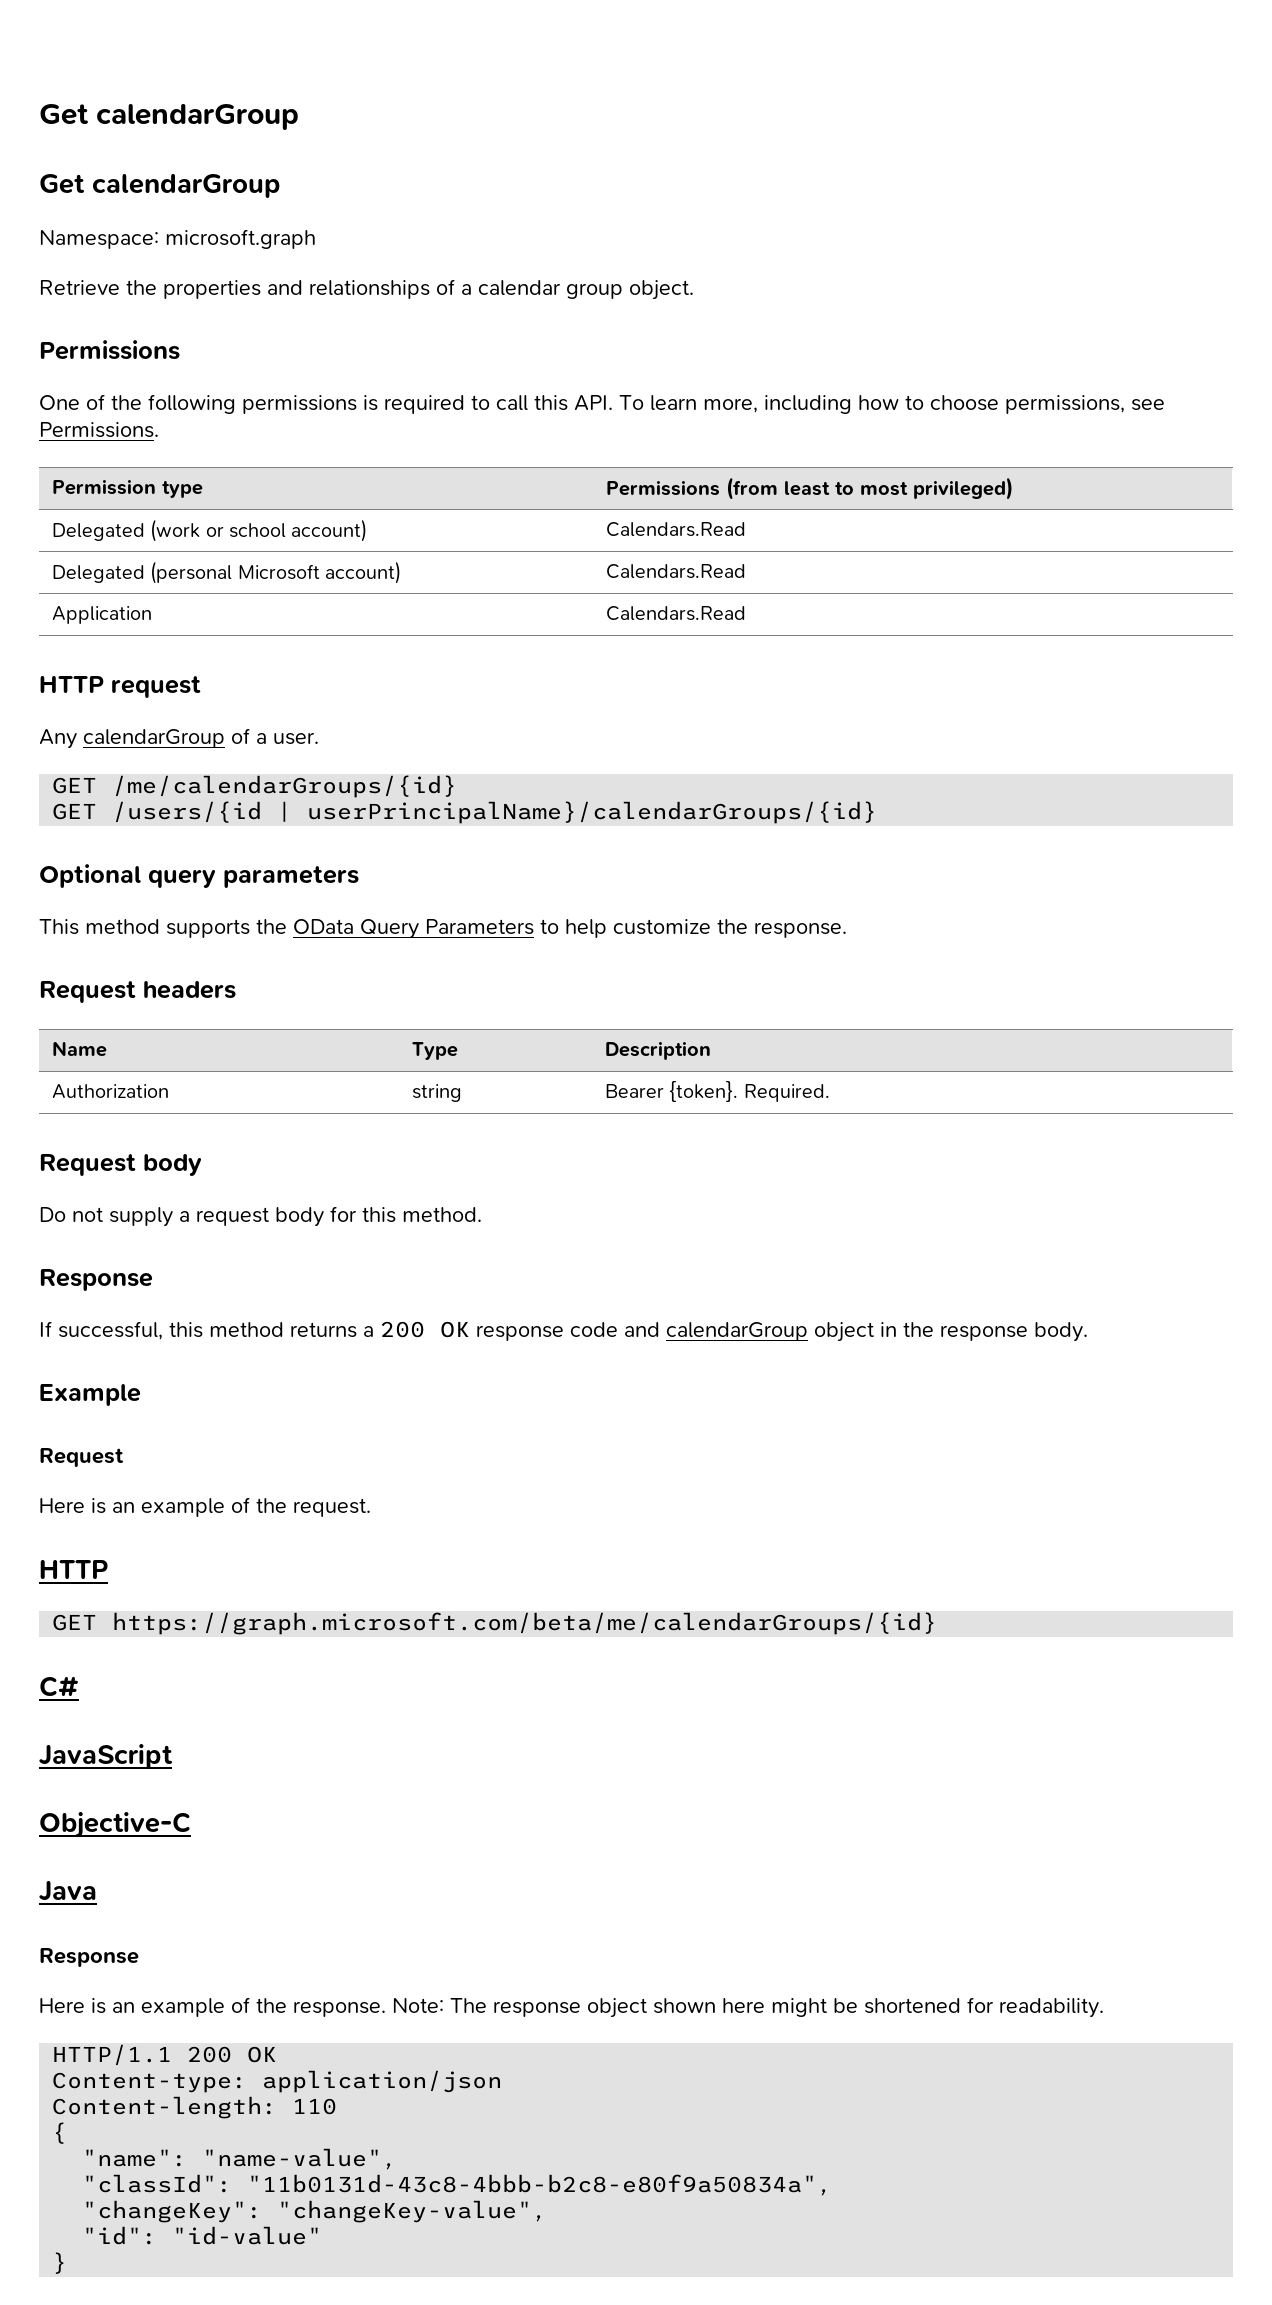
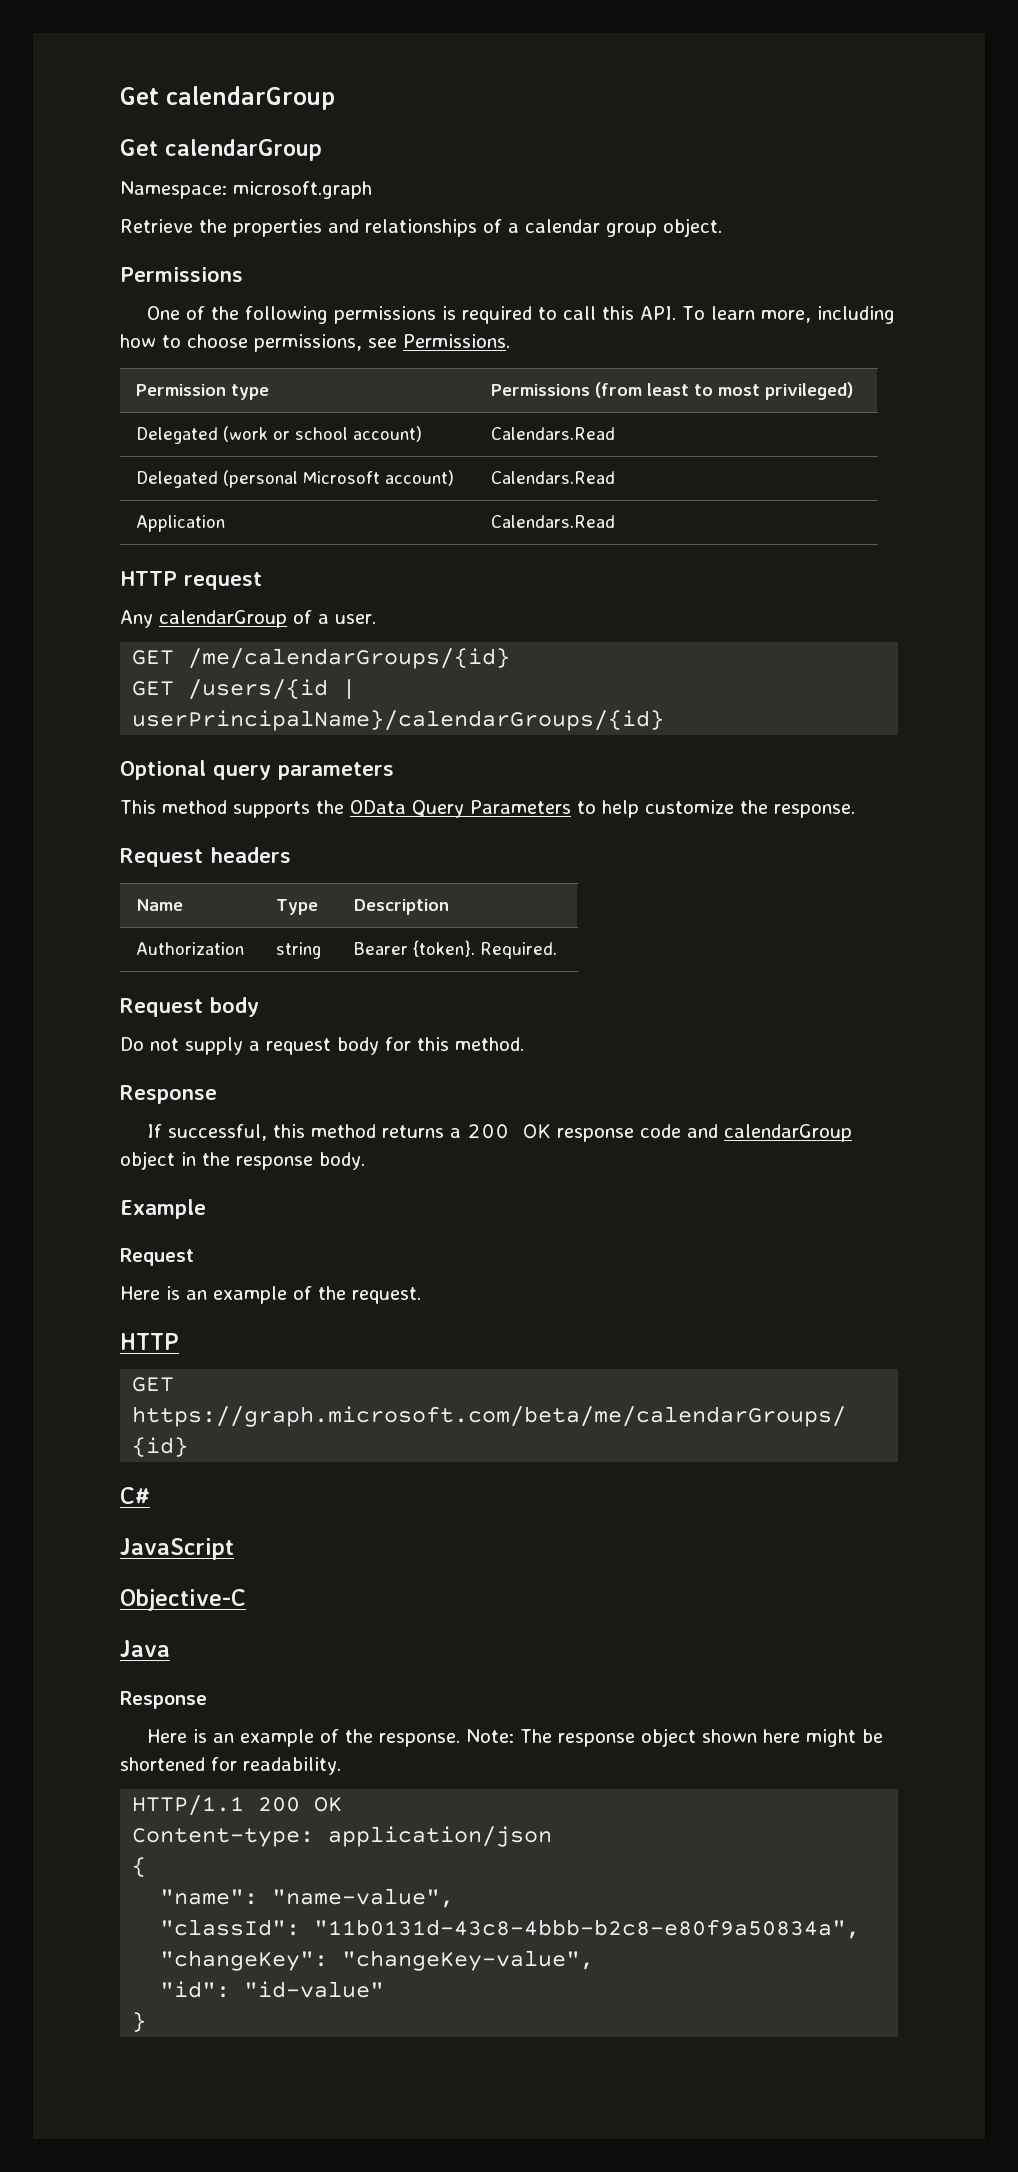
- Content-length: 110

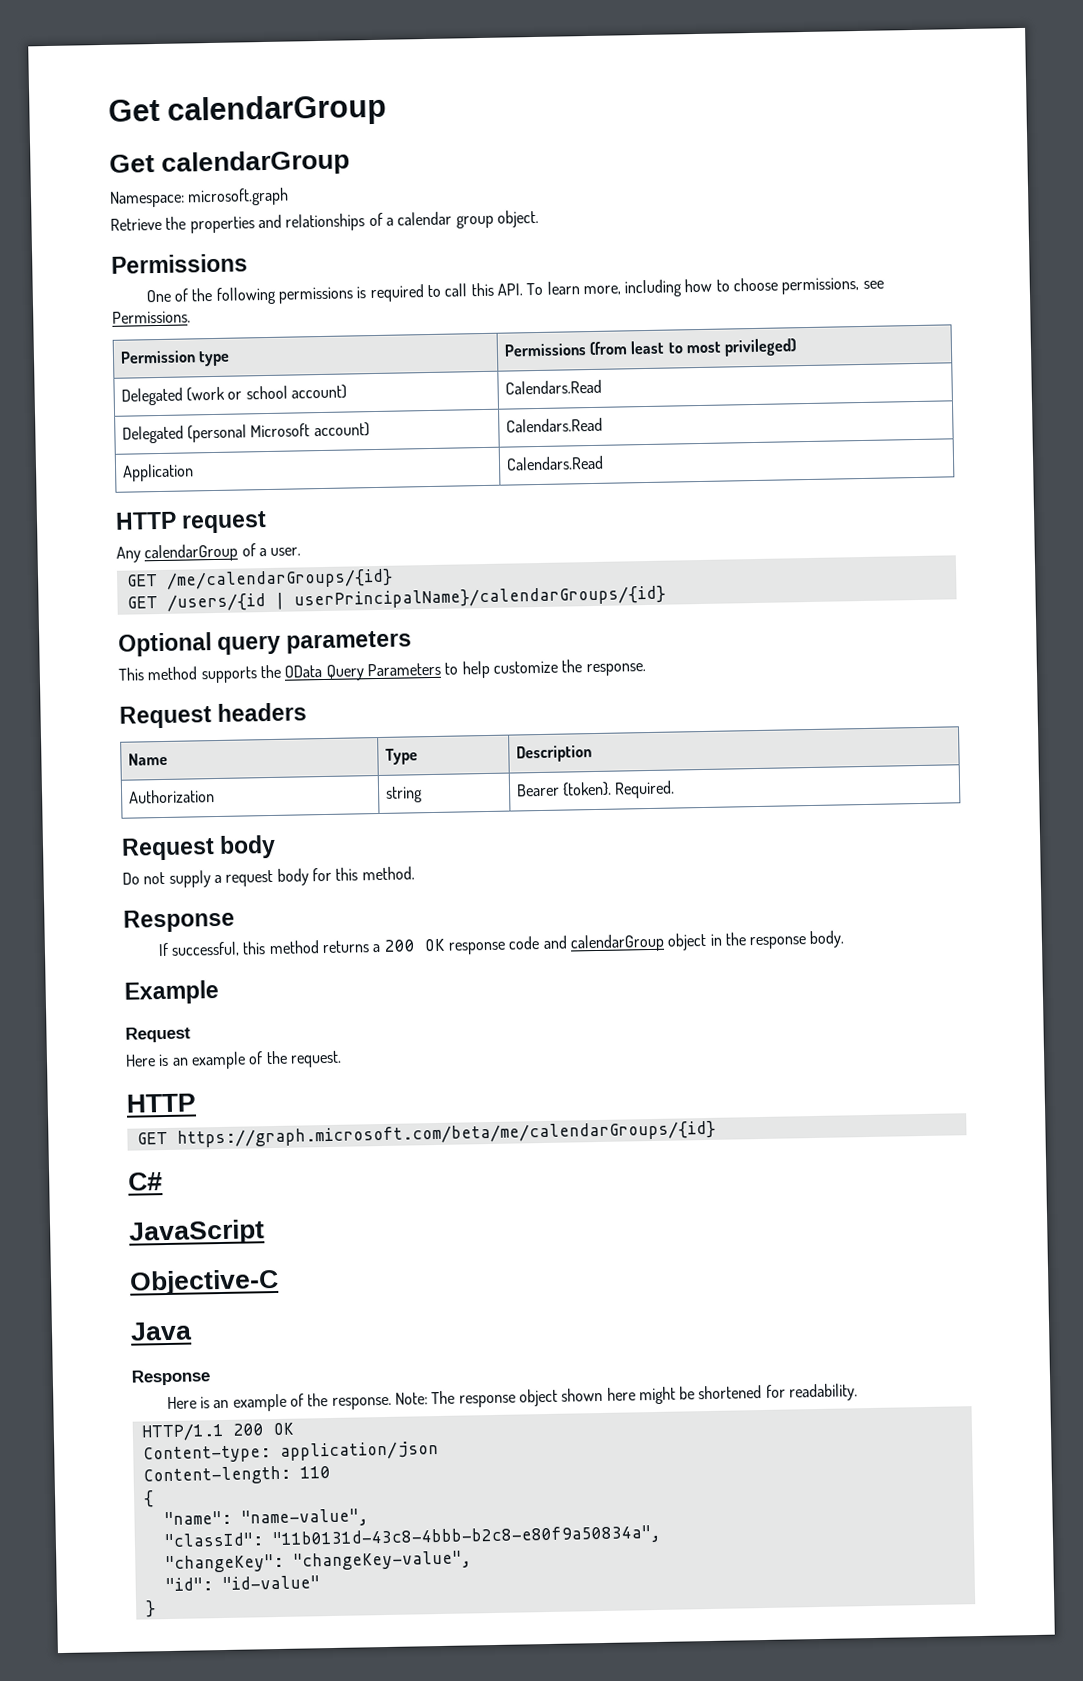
+ Content-length: 110

